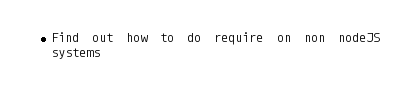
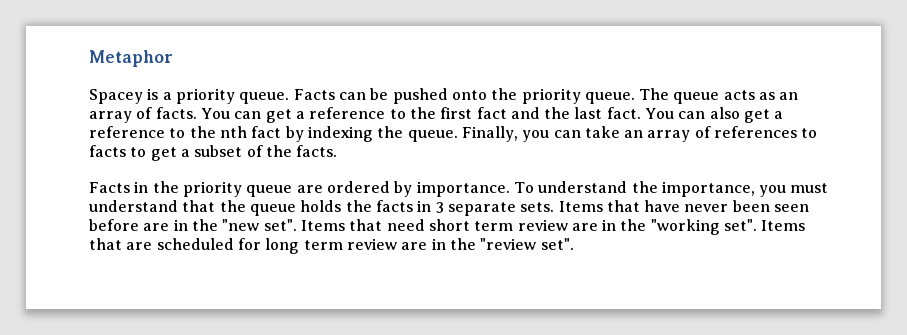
- Find out how to do require on non nodeJS systems
+ Metaphor
+ Spacey is a priority queue. Facts can be pushed onto the priority queue. The queue acts as an array of facts. You can get a reference to the first fact and the last fact. You can also get a reference to the nth fact by indexing the queue. Finally, you can take an array of references to facts to get a subset of the facts.
+ Facts in the priority queue are ordered by importance. To understand the importance, you must understand that the queue holds the facts in 3 separate sets. Items that have never been seen before are in the "new set". Items that need short term review are in the "working set". Items that are scheduled for long term review are in the "review set".

